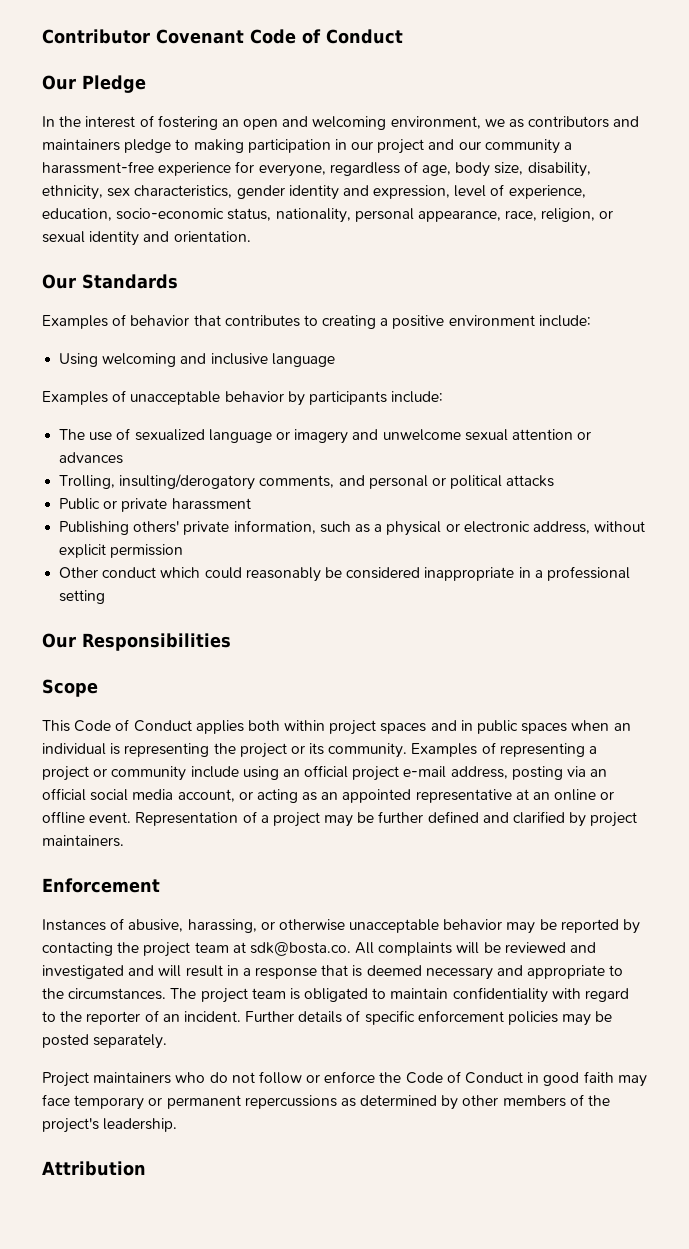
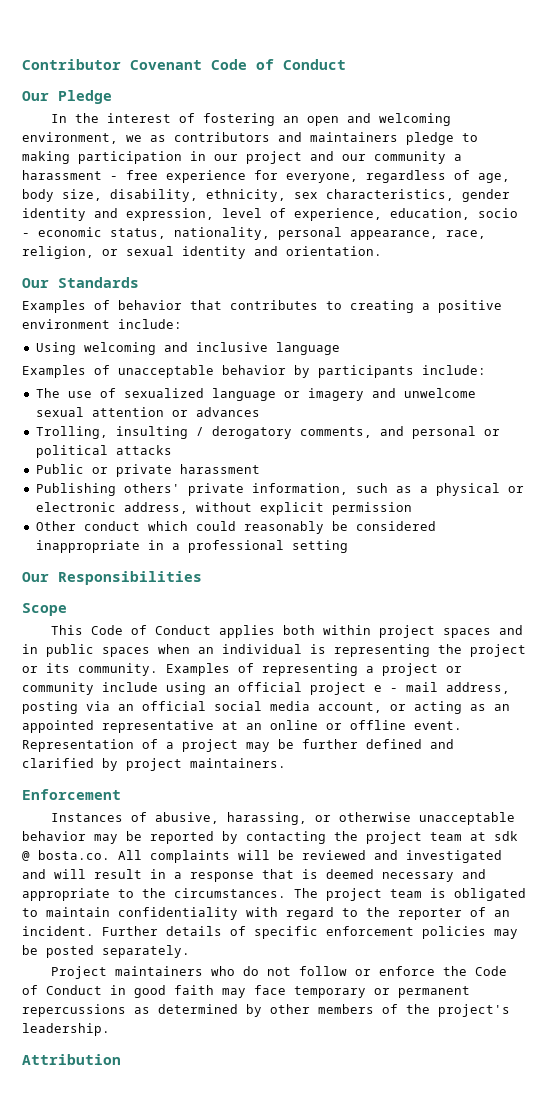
- In the interest of fostering an open and welcoming environment, we as contributors and maintainers pledge to making participation in our project and our community a harassment-free experience for everyone, regardless of age, body size, disability, ethnicity, sex characteristics, gender identity and expression, level of experience, education, socio-economic status, nationality, personal appearance, race, religion, or sexual identity and orientation.
+ In the interest of fostering an open and welcoming environment, we as contributors and maintainers pledge to making participation in our project and our community a harassment - free experience for everyone, regardless of age, body size, disability, ethnicity, sex characteristics, gender identity and expression, level of experience, education, socio - economic status, nationality, personal appearance, race, religion, or sexual identity and orientation.
- Trolling, insulting/derogatory comments, and personal or political attacks
+ Trolling, insulting / derogatory comments, and personal or political attacks
- Examples of representing a project or community include using an official project e-mail address, posting via an official social media account, or acting as an appointed representative at an online or offline event.
+ Examples of representing a project or community include using an official project e - mail address, posting via an official social media account, or acting as an appointed representative at an online or offline event.
- Instances of abusive, harassing, or otherwise unacceptable behavior may be reported by contacting the project team at sdk@bosta.co. All complaints will be reviewed and investigated and will result in a response that is deemed necessary and appropriate to the circumstances.
+ Instances of abusive, harassing, or otherwise unacceptable behavior may be reported by contacting the project team at sdk @ bosta.co. All complaints will be reviewed and investigated and will result in a response that is deemed necessary and appropriate to the circumstances.

